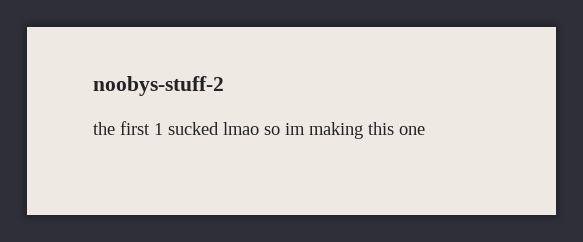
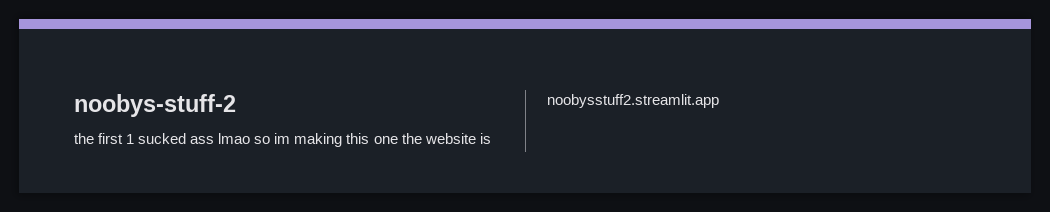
- the first 1 sucked lmao so im making this one
+ the first 1 sucked ass lmao so im making this one the website is noobysstuff2.streamlit.app

